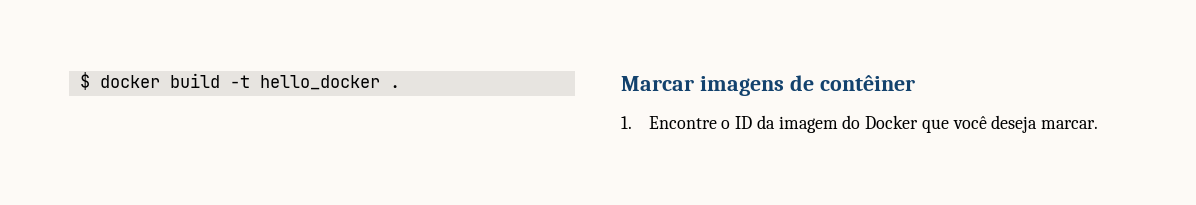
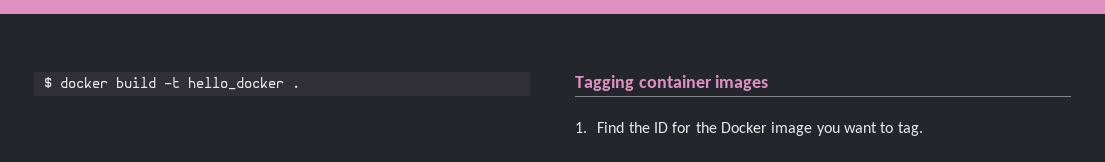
- Marcar imagens de contêiner
- 1. Encontre o ID da imagem do Docker que você deseja marcar.
+ Tagging container images
+ 1. Find the ID for the Docker image you want to tag.

